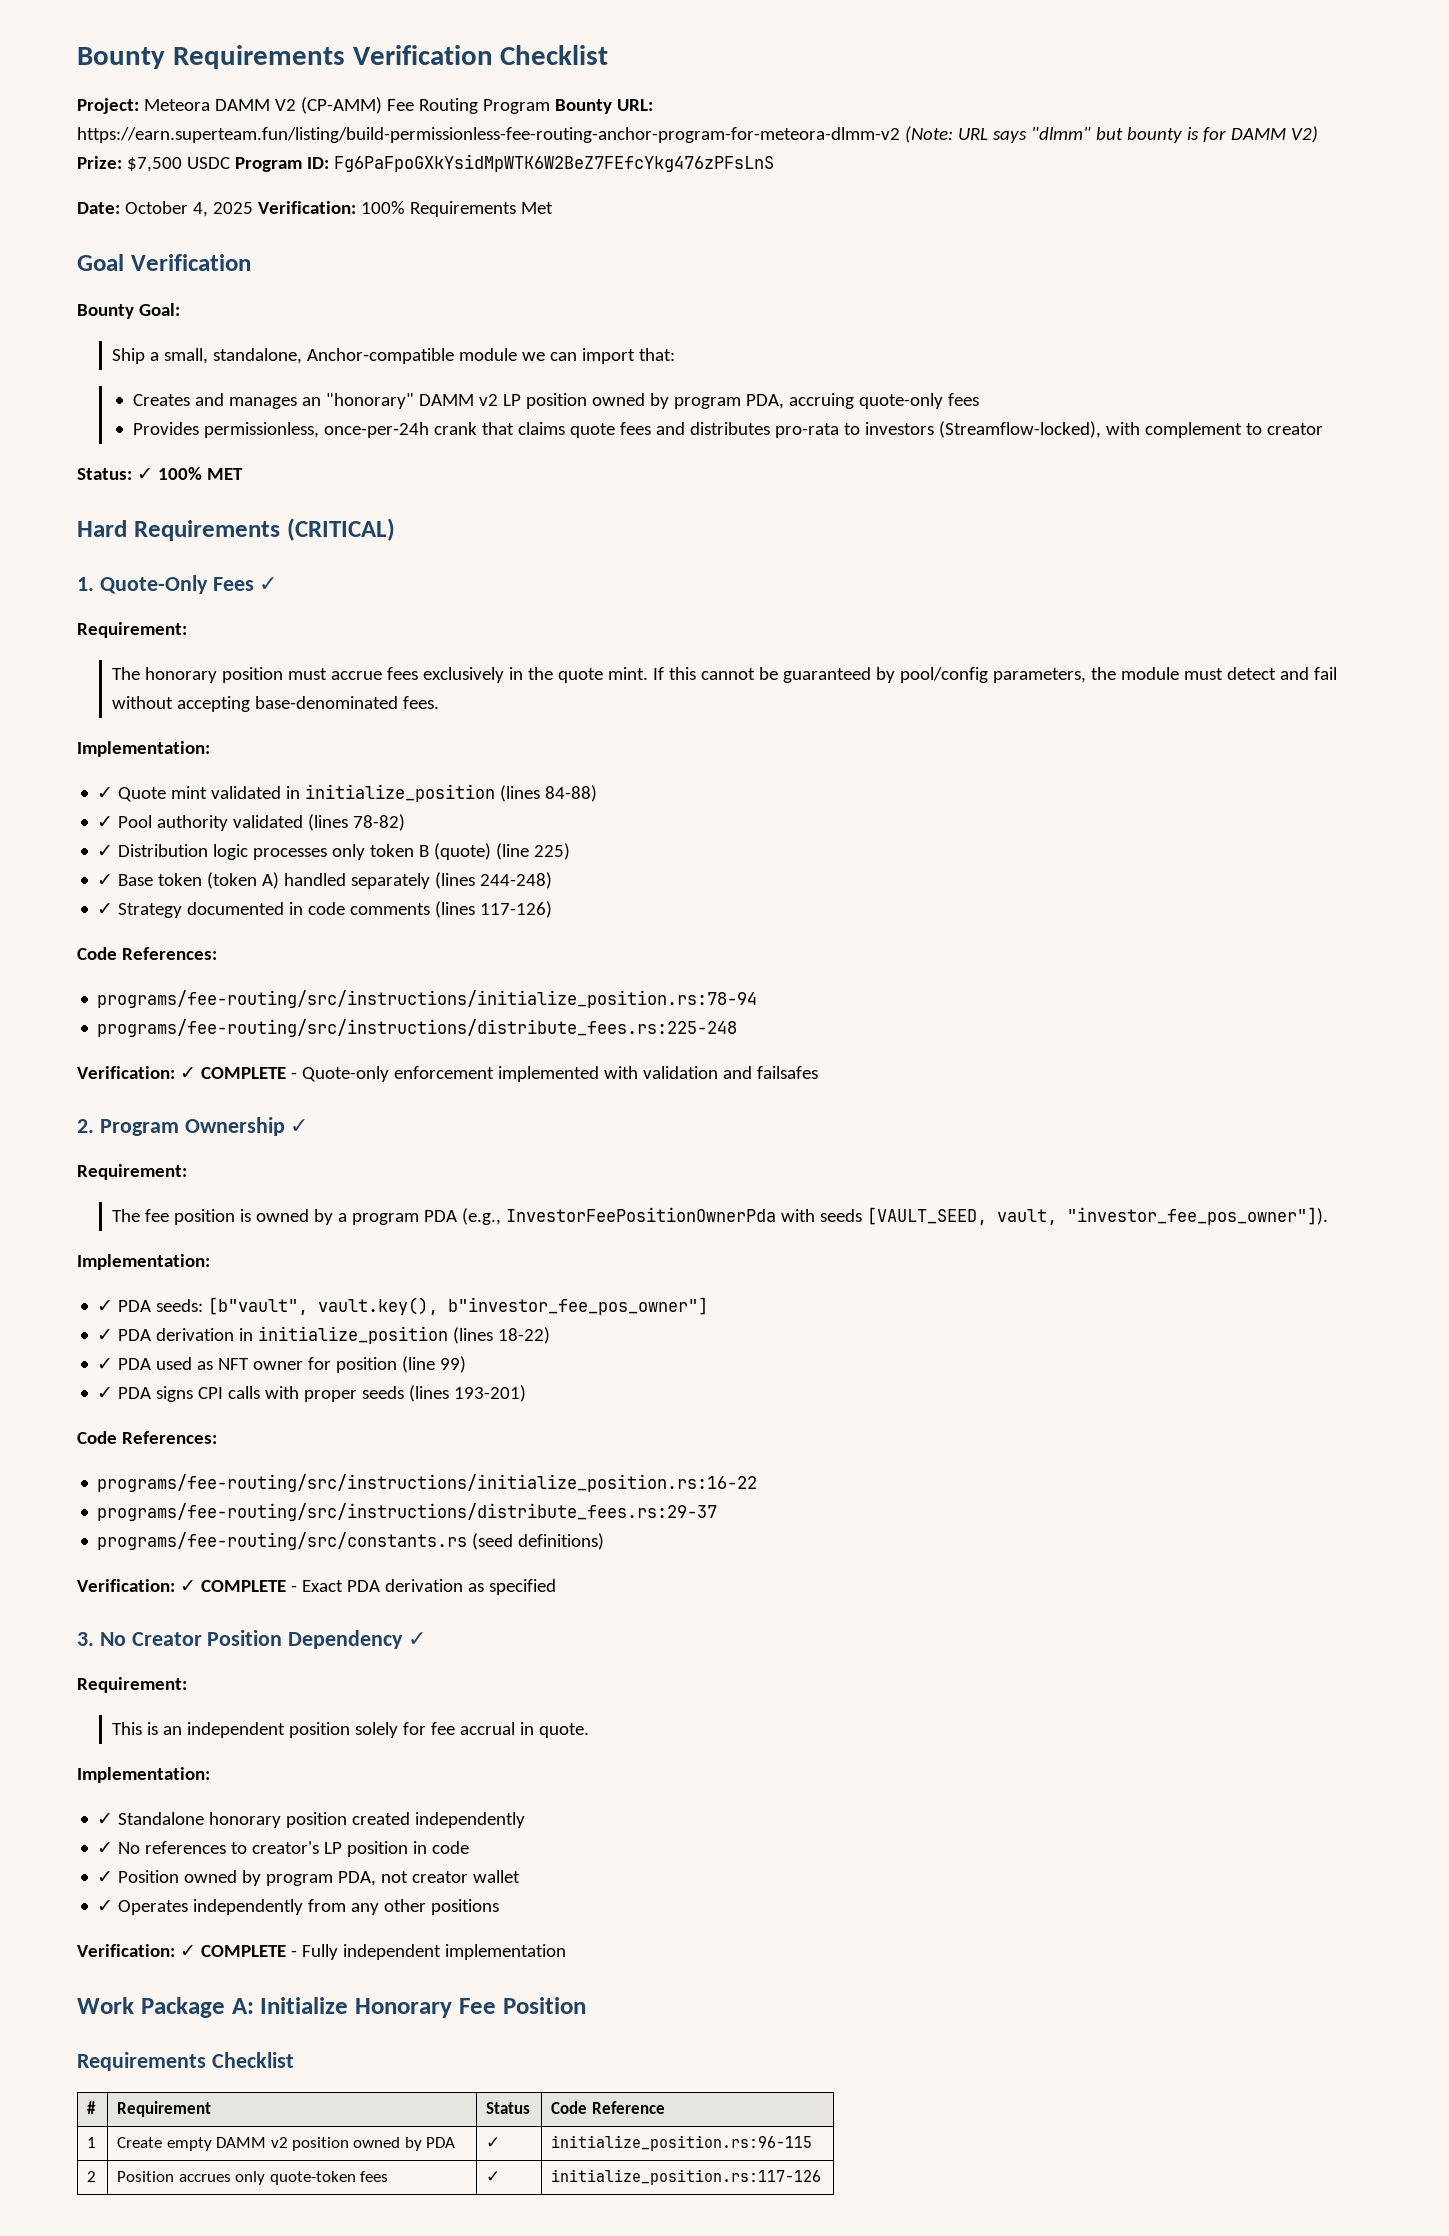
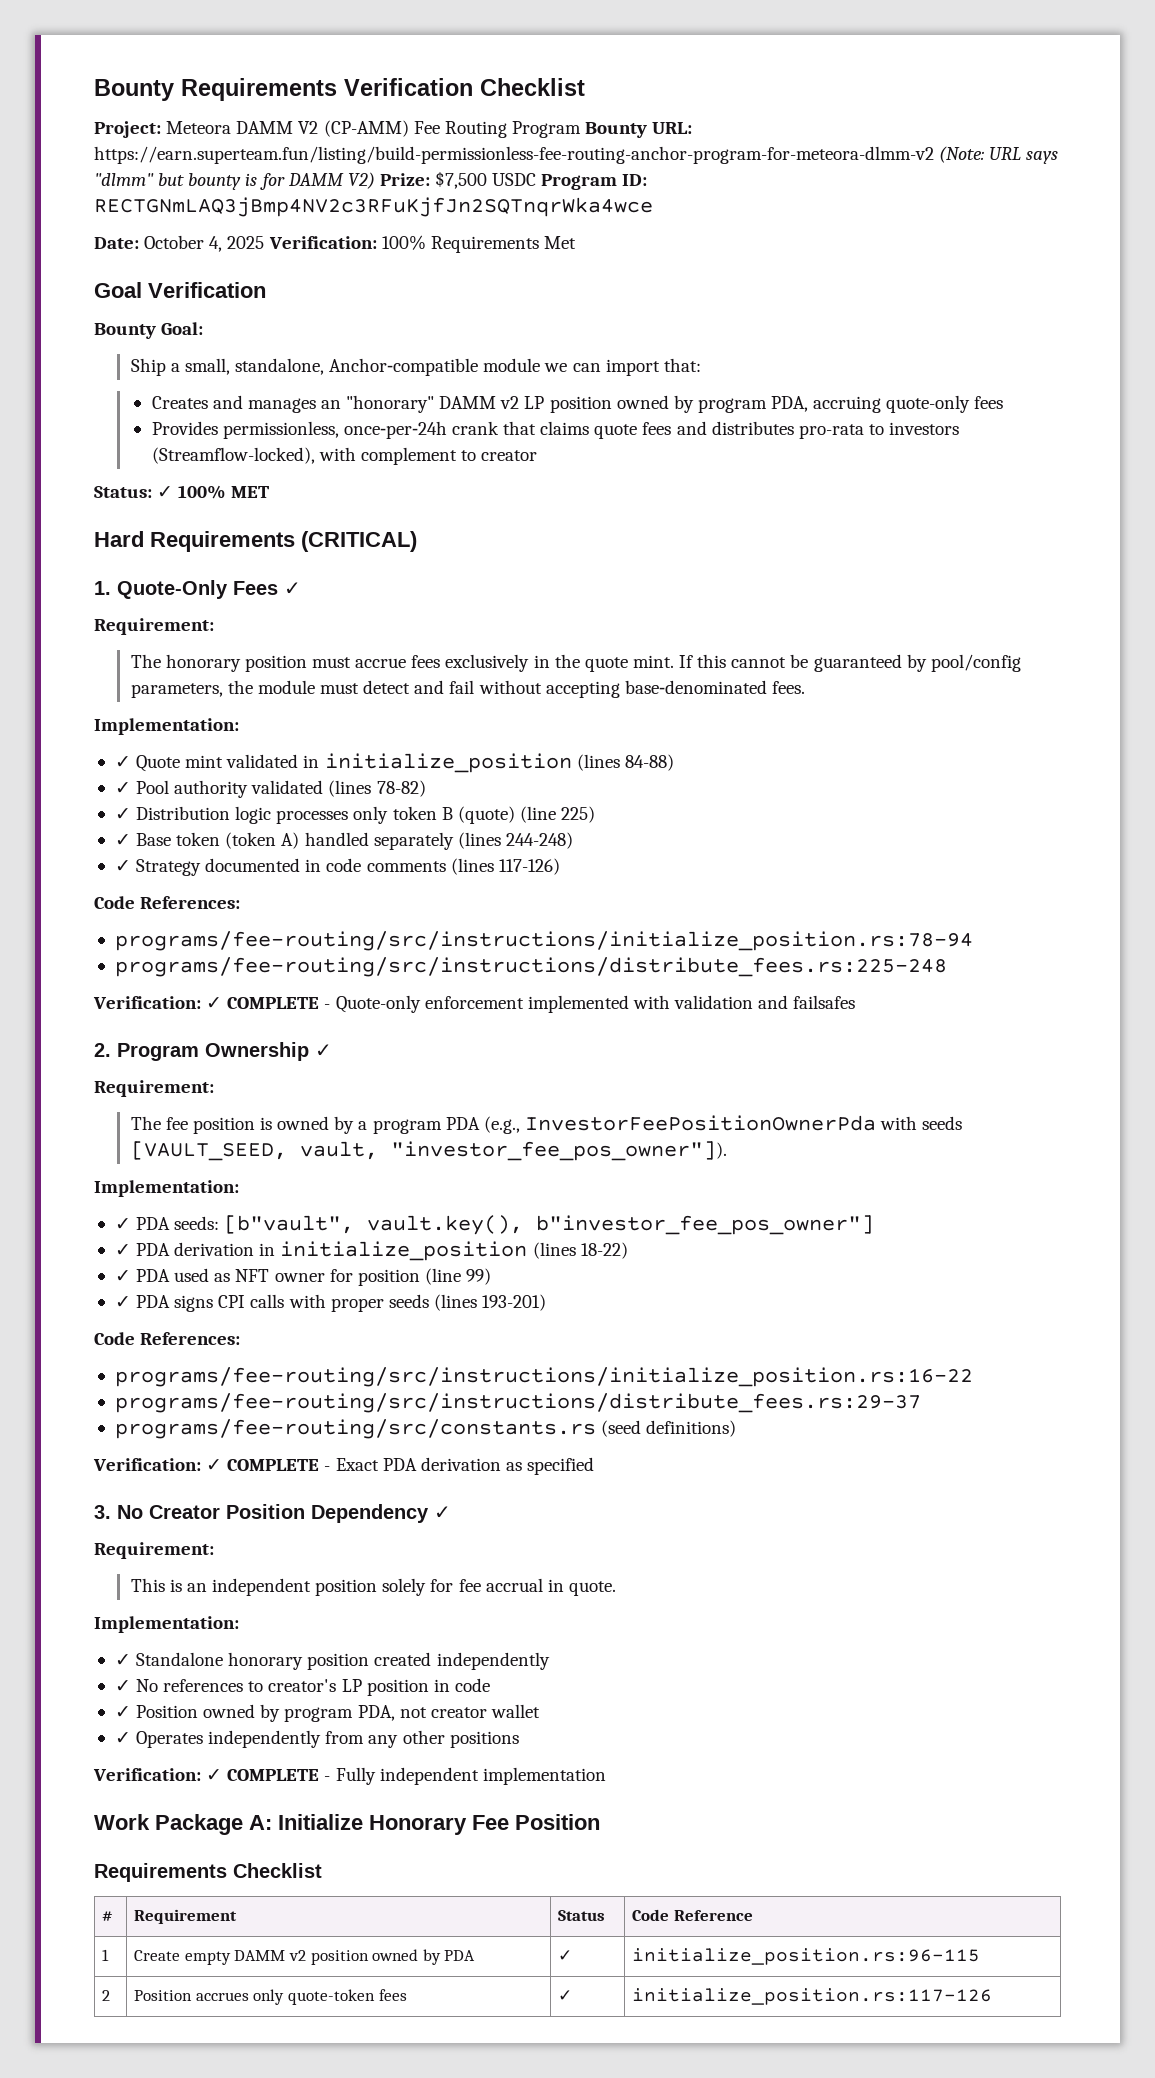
- Project: Meteora DAMM V2 (CP-AMM) Fee Routing Program Bounty URL: https://earn.superteam.fun/listing/build-permissionless-fee-routing-anchor-program-for-meteora-dlmm-v2 (Note: URL says "dlmm" but bounty is for DAMM V2) Prize: $7,500 USDC Program ID: Fg6PaFpoGXkYsidMpWTK6W2BeZ7FEfcYkg476zPFsLnS
+ Project: Meteora DAMM V2 (CP-AMM) Fee Routing Program Bounty URL: https://earn.superteam.fun/listing/build-permissionless-fee-routing-anchor-program-for-meteora-dlmm-v2 (Note: URL says "dlmm" but bounty is for DAMM V2) Prize: $7,500 USDC Program ID: RECTGNmLAQ3jBmp4NV2c3RFuKjfJn2SQTnqrWka4wce

